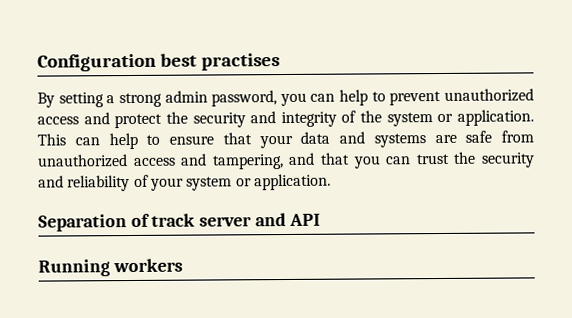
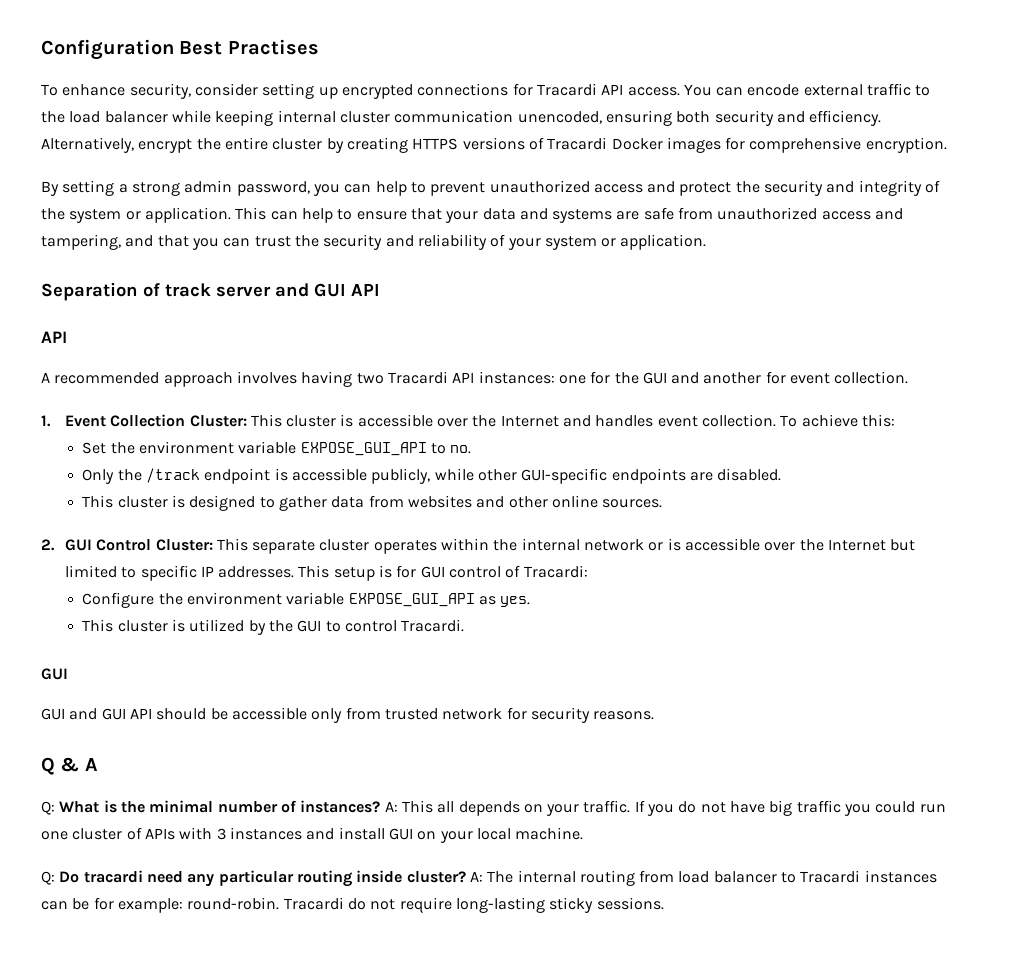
- Configuration best practises
+ Configuration Best Practises
+ To enhance security, consider setting up encrypted connections for Tracardi API access. You can encode external traffic to the load balancer while keeping internal cluster communication unencoded, ensuring both security and efficiency. Alternatively, encrypt the entire cluster by creating HTTPS versions of Tracardi Docker images for comprehensive encryption.
- Separation of track server and API
- Running workers
+ Separation of track server and GUI API
+ API
+ A recommended approach involves having two Tracardi API instances: one for the GUI and another for event collection.
+ 1. Event Collection Cluster: This cluster is accessible over the Internet and handles event collection. To achieve this:
+ Set the environment variable EXPOSE_GUI_API to no.
+ Only the /track endpoint is accessible publicly, while other GUI-specific endpoints are disabled.
+ This cluster is designed to gather data from websites and other online sources.
+ 2. GUI Control Cluster: This separate cluster operates within the internal network or is accessible over the Internet but limited to specific IP addresses. This setup is for GUI control of Tracardi:
+ Configure the environment variable EXPOSE_GUI_API as yes.
+ This cluster is utilized by the GUI to control Tracardi.
+ GUI
+ GUI and GUI API should be accessible only from trusted network for security reasons.
+ Q & A
+ Q: What is the minimal number of instances? A: This all depends on your traffic. If you do not have big traffic you could run one cluster of APIs with 3 instances and install GUI on your local machine.
+ Q: Do tracardi need any particular routing inside cluster? A: The internal routing from load balancer to Tracardi instances can be for example: round-robin. Tracardi do not require long-lasting sticky sessions.

